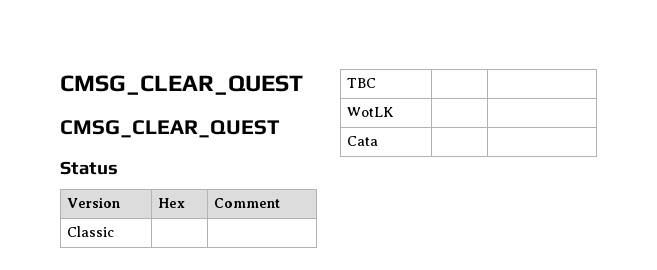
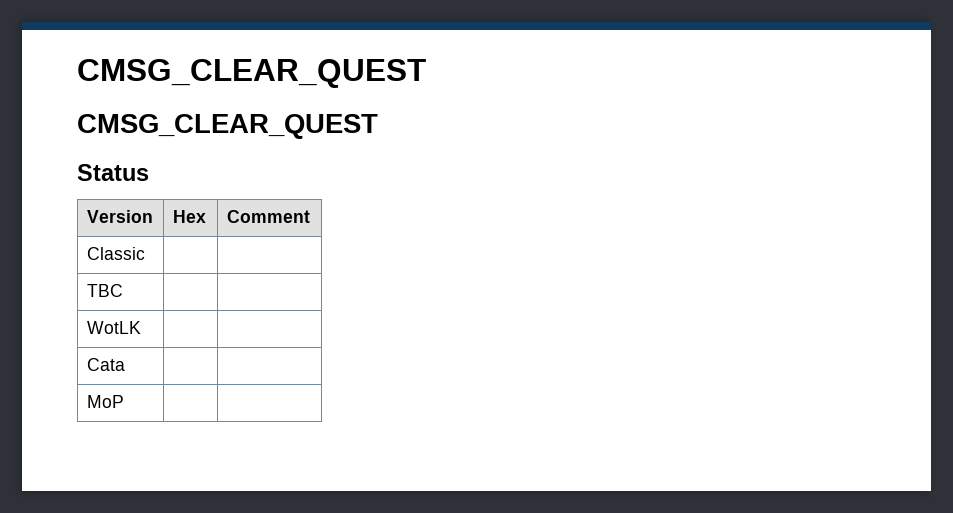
+ MoP | |

